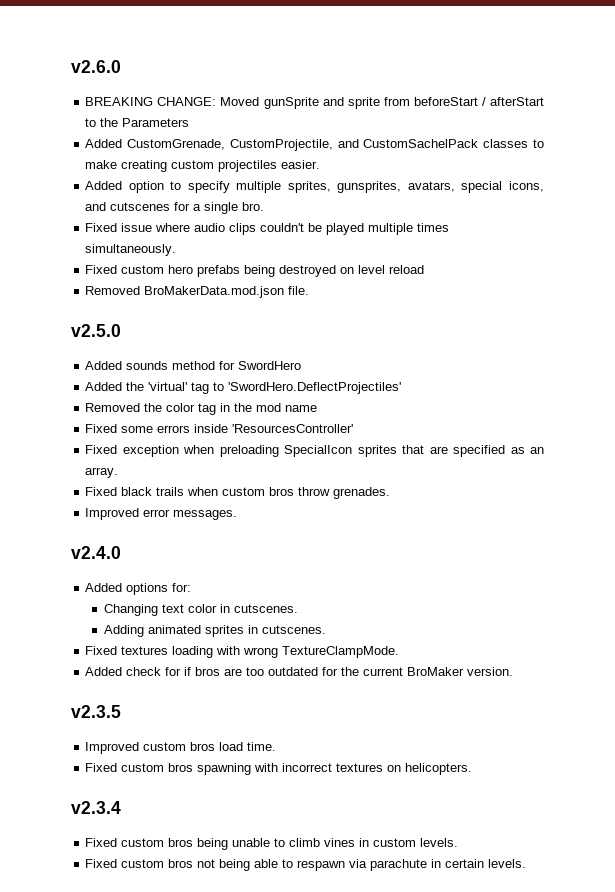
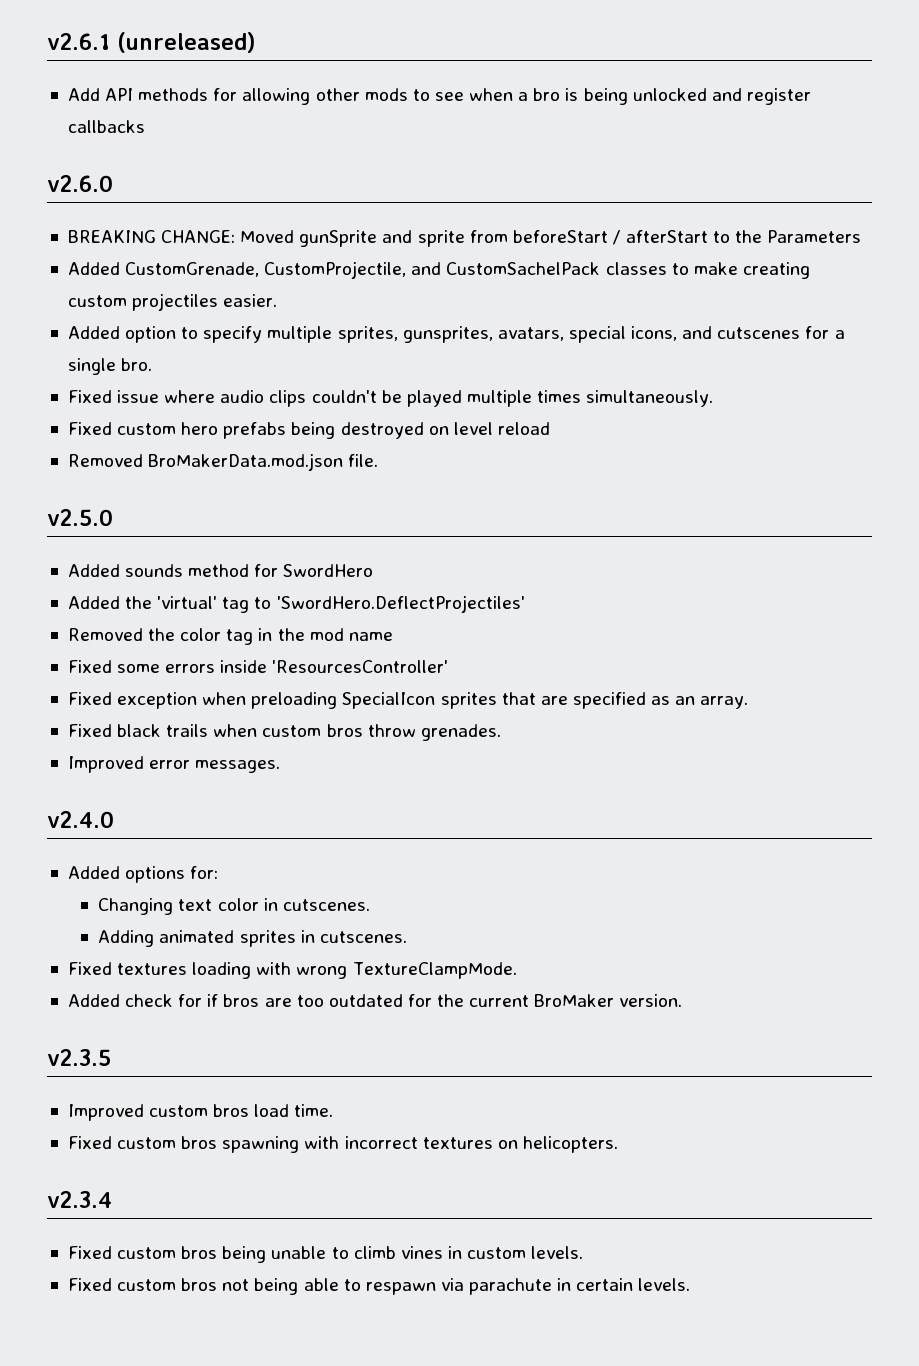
+ v2.6.1 (unreleased)
+ Add API methods for allowing other mods to see when a bro is being unlocked and register callbacks

